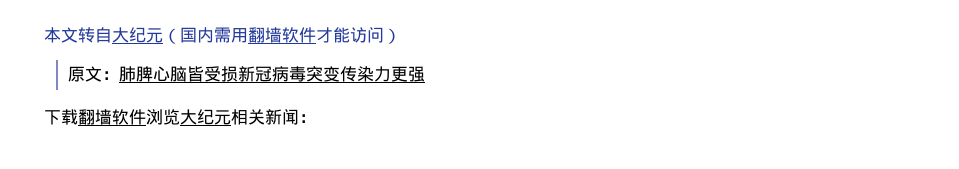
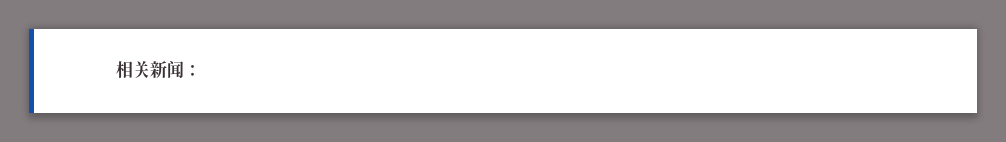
- 本文转自大纪元（国内需用翻墙软件才能访问）
- 原文：肺脾心脑皆受损新冠病毒突变传染力更强
- 下载翻墙软件浏览大纪元相关新闻：
+ 相关新闻：

